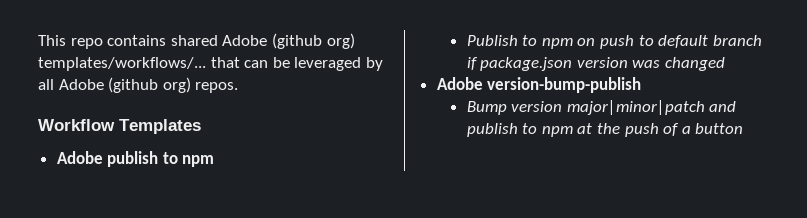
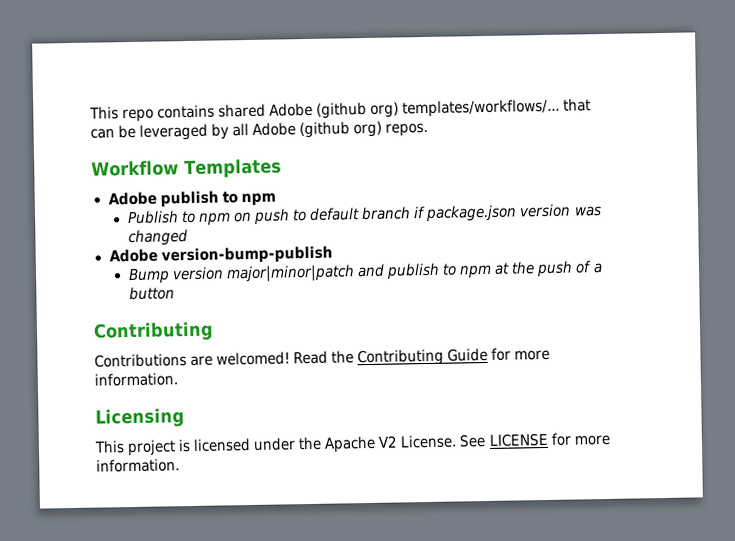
  Bump version major|minor|patch and publish to npm at the push of a button
+ Contributing
+ Contributions are welcomed! Read the Contributing Guide for more information.
+ Licensing
+ This project is licensed under the Apache V2 License. See LICENSE for more information.

